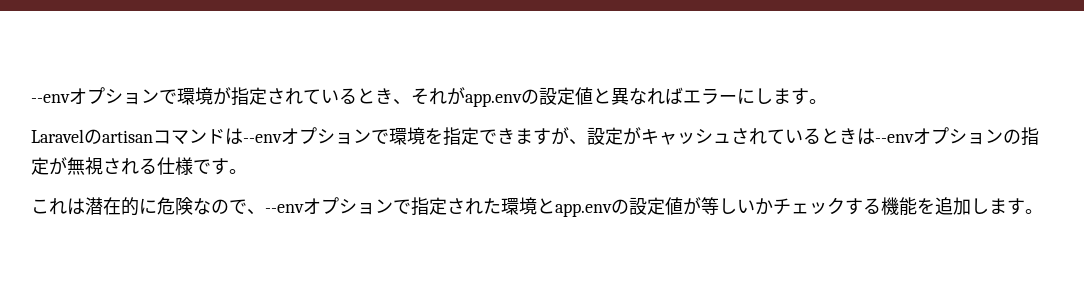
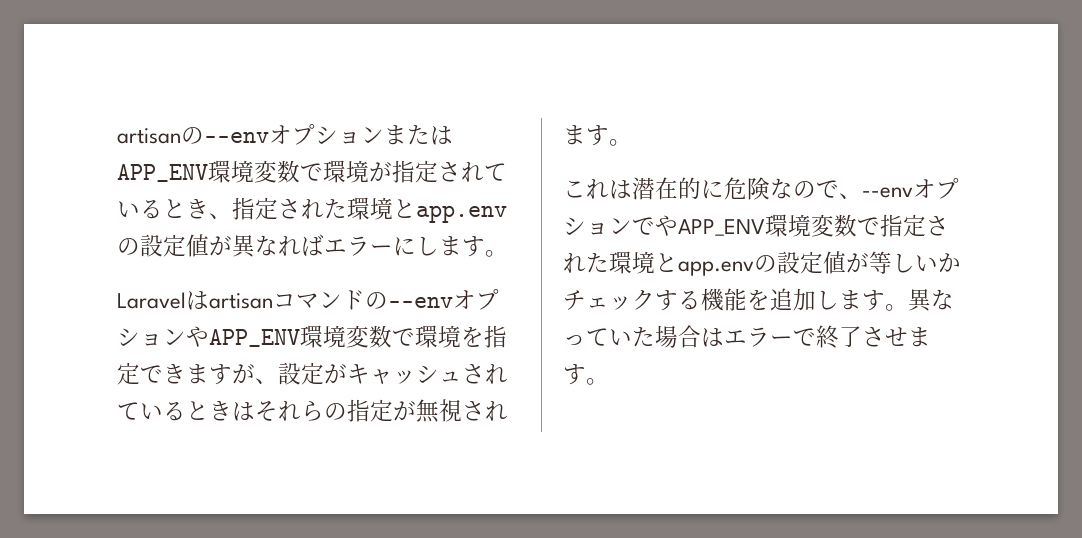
- --envオプションで環境が指定されているとき、それがapp.envの設定値と異なればエラーにします。
+ artisanの--envオプションまたはAPP_ENV環境変数で環境が指定されているとき、指定された環境とapp.envの設定値が異なればエラーにします。
- Laravelのartisanコマンドは--envオプションで環境を指定できますが、設定がキャッシュされているときは--envオプションの指定が無視される仕様です。
+ Laravelはartisanコマンドの--envオプションやAPP_ENV環境変数で環境を指定できますが、設定がキャッシュされているときはそれらの指定が無視されます。
- これは潜在的に危険なので、--envオプションで指定された環境とapp.envの設定値が等しいかチェックする機能を追加します。
+ これは潜在的に危険なので、--envオプションでやAPP_ENV環境変数で指定された環境とapp.envの設定値が等しいかチェックする機能を追加します。
+ 異なっていた場合はエラーで終了させます。

